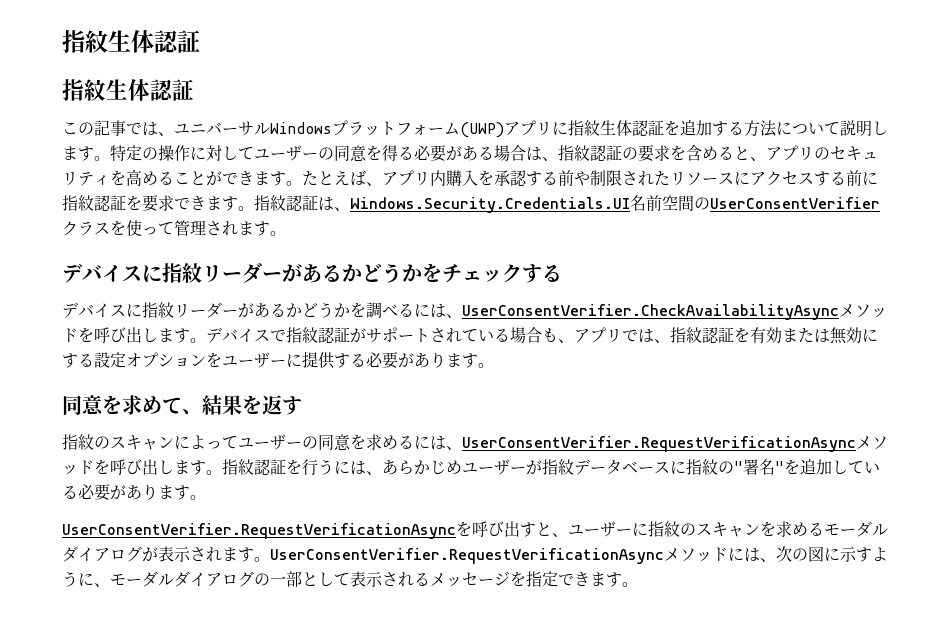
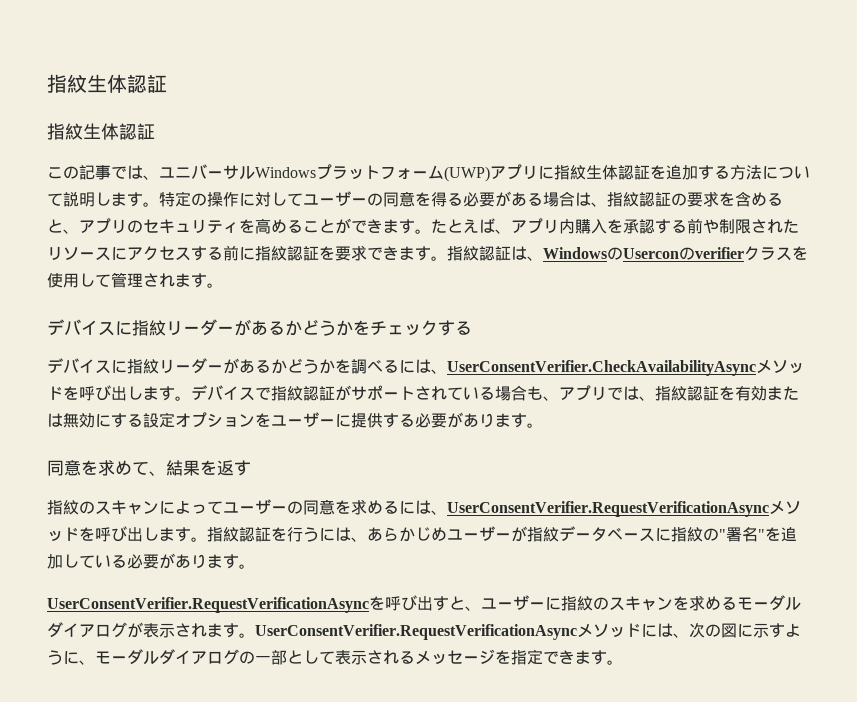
- 指紋認証は、Windows.Security.Credentials.UI名前空間のUserConsentVerifierクラスを使って管理されます。
+ 指紋認証は、WindowsのUserconのverifierクラスを使用して管理されます。

